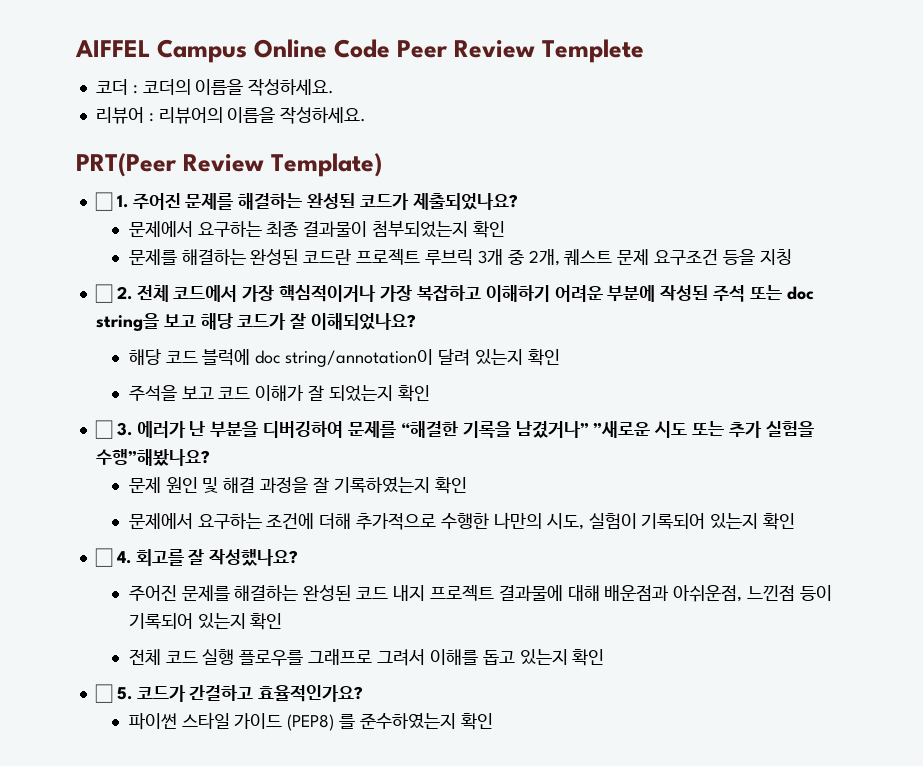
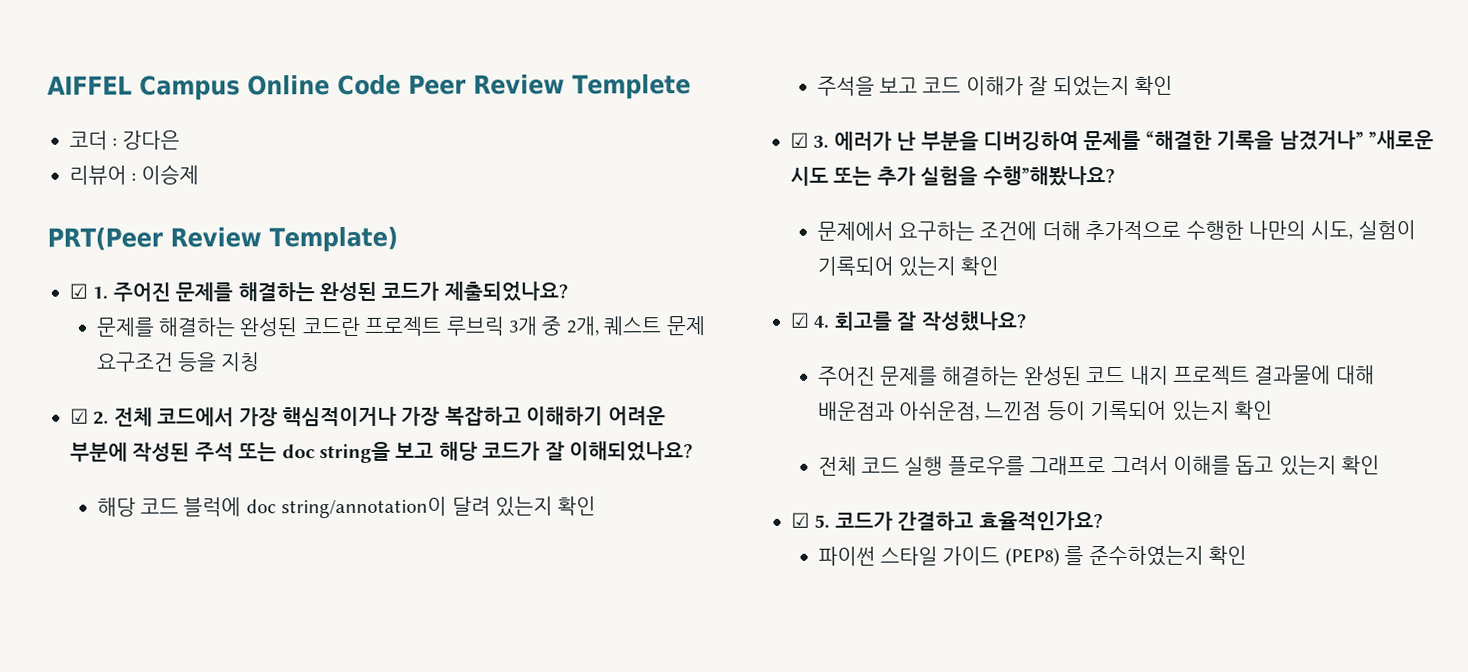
- 코더 : 코더의 이름을 작성하세요.
+ 코더 : 강다은
- 리뷰어 : 리뷰어의 이름을 작성하세요.
+ 리뷰어 : 이승제
- ☐ 1. 주어진 문제를 해결하는 완성된 코드가 제출되었나요?
+ ☑ 1. 주어진 문제를 해결하는 완성된 코드가 제출되었나요?
- 문제에서 요구하는 최종 결과물이 첨부되었는지 확인
- ☐ 2. 전체 코드에서 가장 핵심적이거나 가장 복잡하고 이해하기 어려운 부분에 작성된 주석 또는 doc string을 보고 해당 코드가 잘 이해되었나요?
+ ☑ 2. 전체 코드에서 가장 핵심적이거나 가장 복잡하고 이해하기 어려운 부분에 작성된 주석 또는 doc string을 보고 해당 코드가 잘 이해되었나요?
- ☐ 3. 에러가 난 부분을 디버깅하여 문제를 “해결한 기록을 남겼거나” ”새로운 시도 또는 추가 실험을 수행”해봤나요?
+ ☑ 3. 에러가 난 부분을 디버깅하여 문제를 “해결한 기록을 남겼거나” ”새로운 시도 또는 추가 실험을 수행”해봤나요?
- 문제 원인 및 해결 과정을 잘 기록하였는지 확인
- ☐ 4. 회고를 잘 작성했나요?
+ ☑ 4. 회고를 잘 작성했나요?
- ☐ 5. 코드가 간결하고 효율적인가요?
+ ☑ 5. 코드가 간결하고 효율적인가요?

